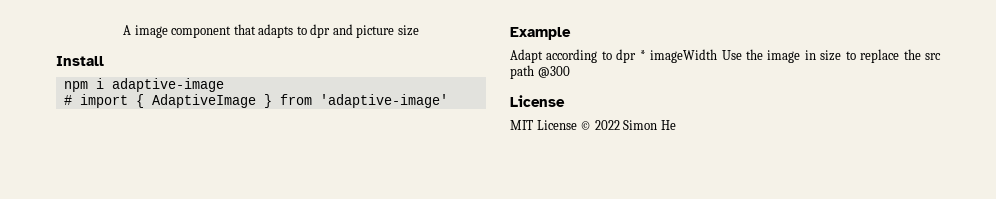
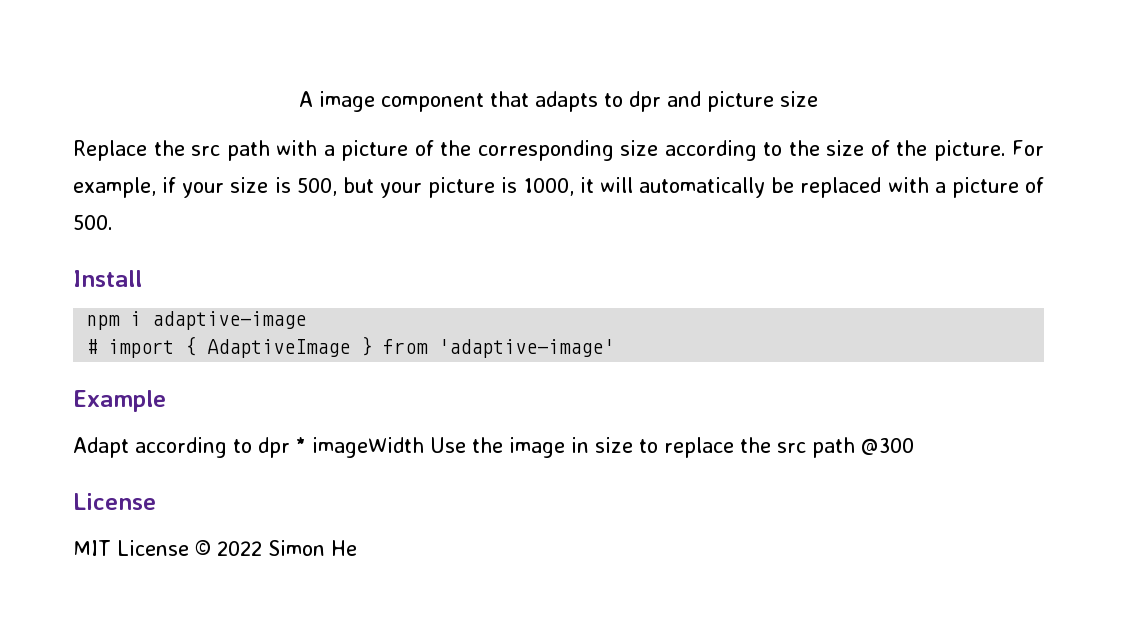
+ Replace the src path with a picture of the corresponding size according to the size of the picture. For example, if your size is 500, but your picture is 1000, it will automatically be replaced with a picture of 500.

